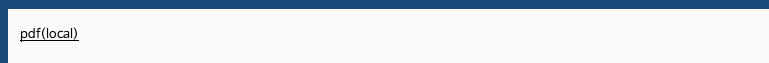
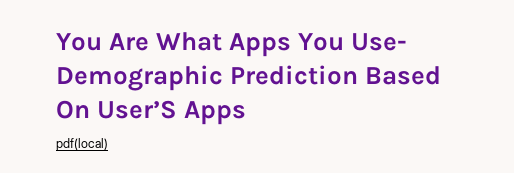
+ You Are What Apps You Use- Demographic Prediction Based On User’S Apps

